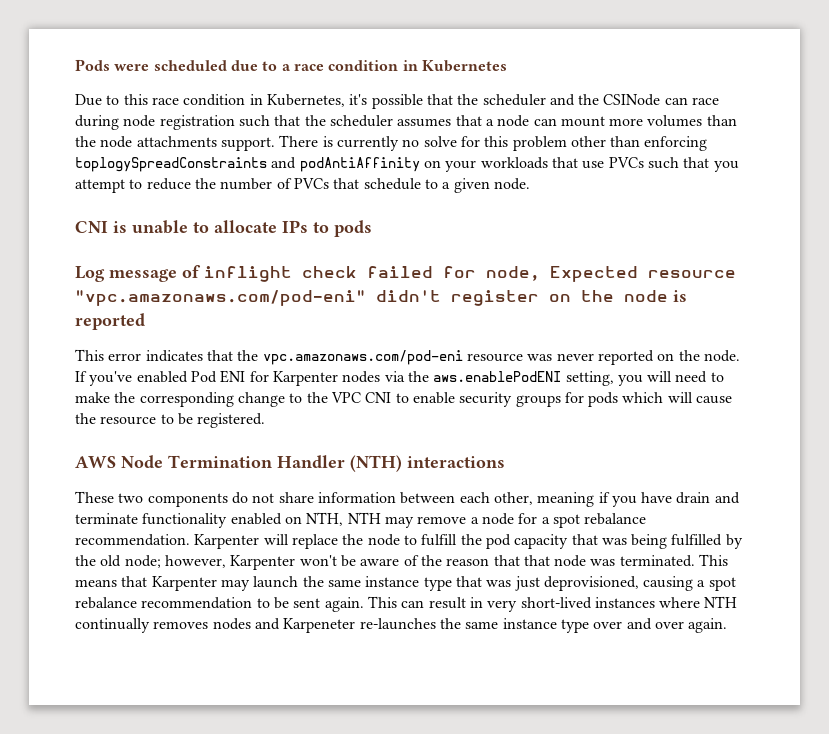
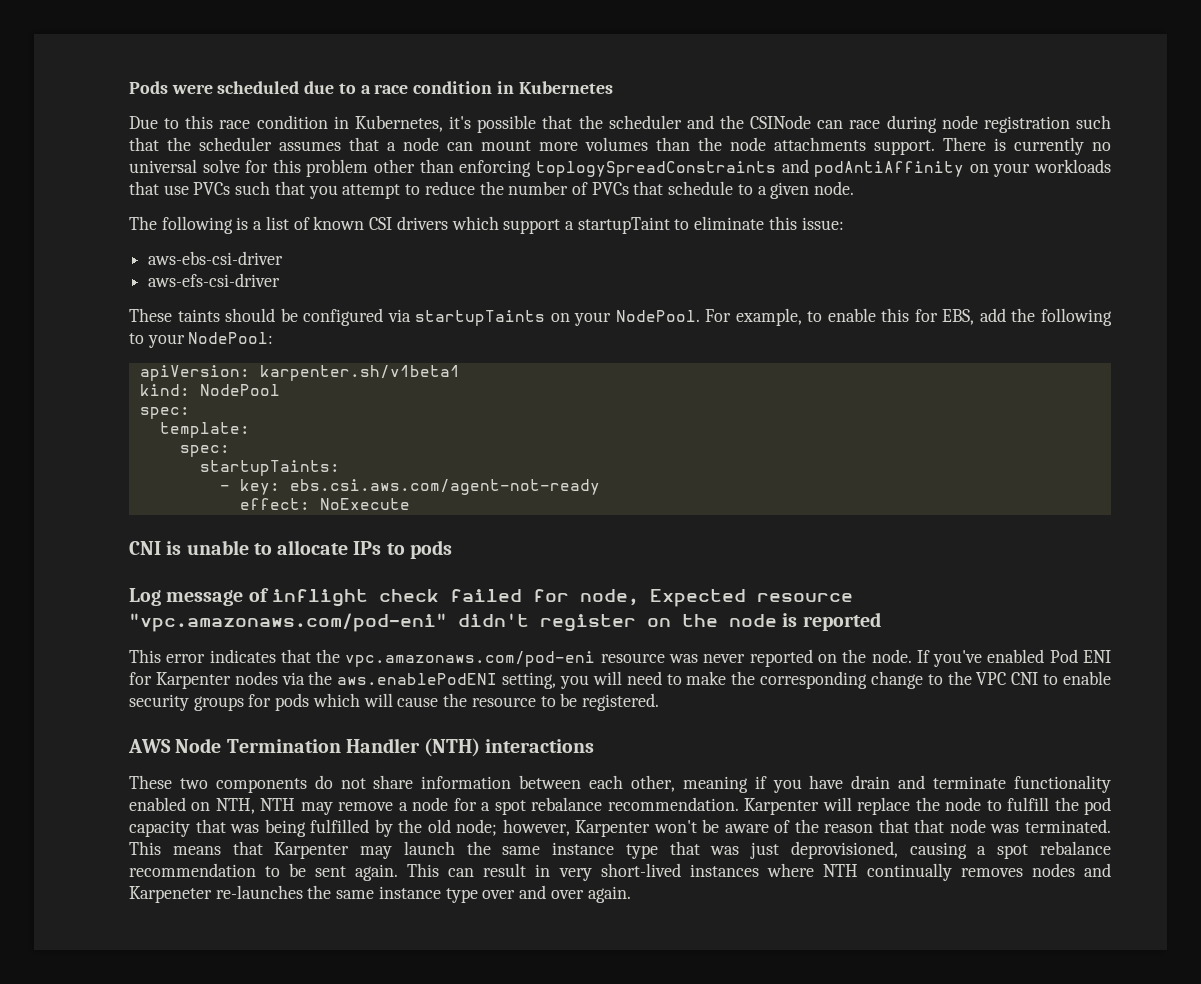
- There is currently no solve for this problem other than enforcing toplogySpreadConstraints and podAntiAffinity on your workloads that use PVCs such that you attempt to reduce the number of PVCs that schedule to a given node.
+ There is currently no universal solve for this problem other than enforcing toplogySpreadConstraints and podAntiAffinity on your workloads that use PVCs such that you attempt to reduce the number of PVCs that schedule to a given node.
+ The following is a list of known CSI drivers which support a startupTaint to eliminate this issue:
+ aws-ebs-csi-driver
+ aws-efs-csi-driver
+ These taints should be configured via startupTaints on your NodePool. For example, to enable this for EBS, add the following to your NodePool:
+ apiVersion: karpenter.sh/v1beta1
+ kind: NodePool
+ spec:
+ template:
+ spec:
+ startupTaints:
+ - key: ebs.csi.aws.com/agent-not-ready
+ effect: NoExecute

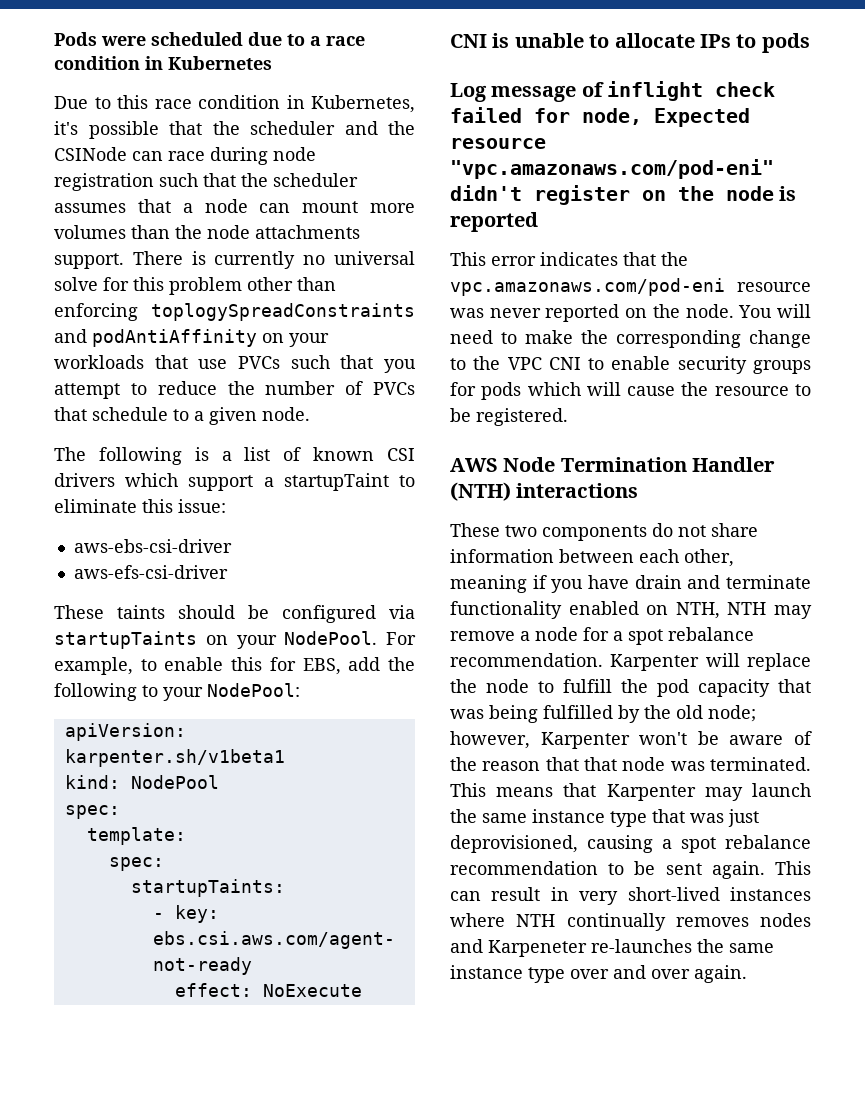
- If you've enabled Pod ENI for Karpenter nodes via the aws.enablePodENI setting, you will need to make the corresponding change to the VPC CNI to enable security groups for pods which will cause the resource to be registered.
+ You will need to make the corresponding change to the VPC CNI to enable security groups for pods which will cause the resource to be registered.

